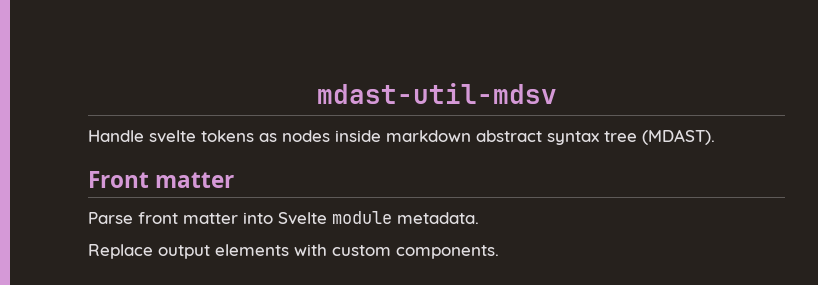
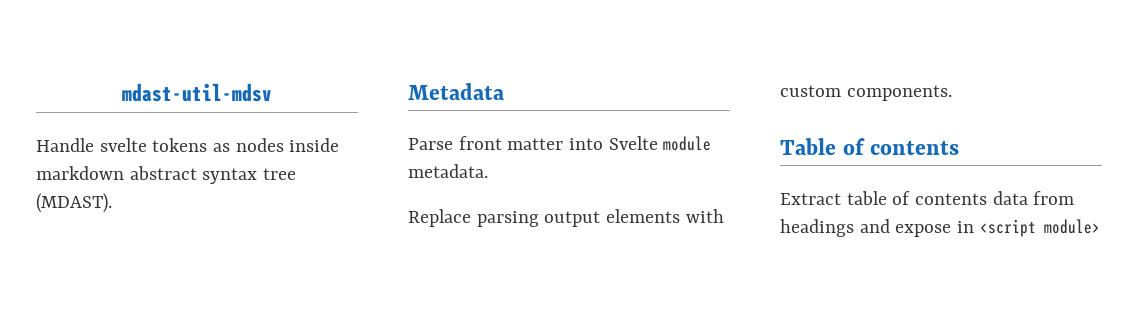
- Front matter
+ Metadata
- Replace output elements with custom components.
+ Replace parsing output elements with custom components.
+ Table of contents
+ Extract table of contents data from headings and expose in <script module>

